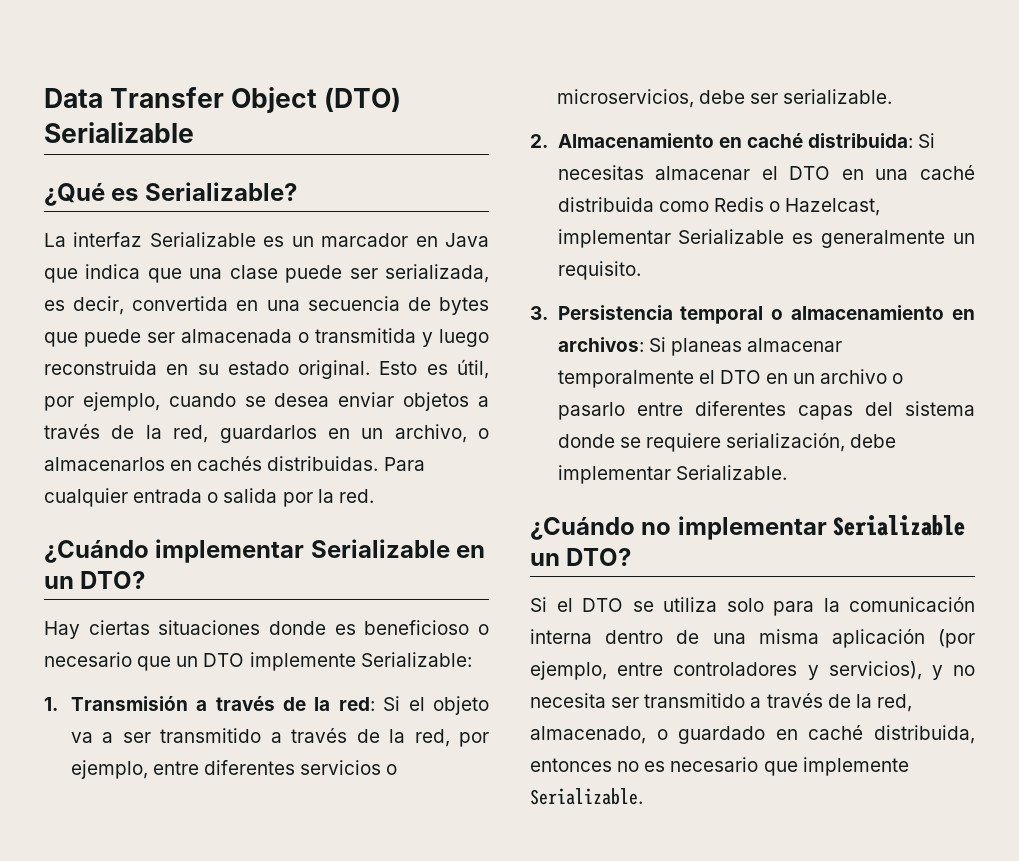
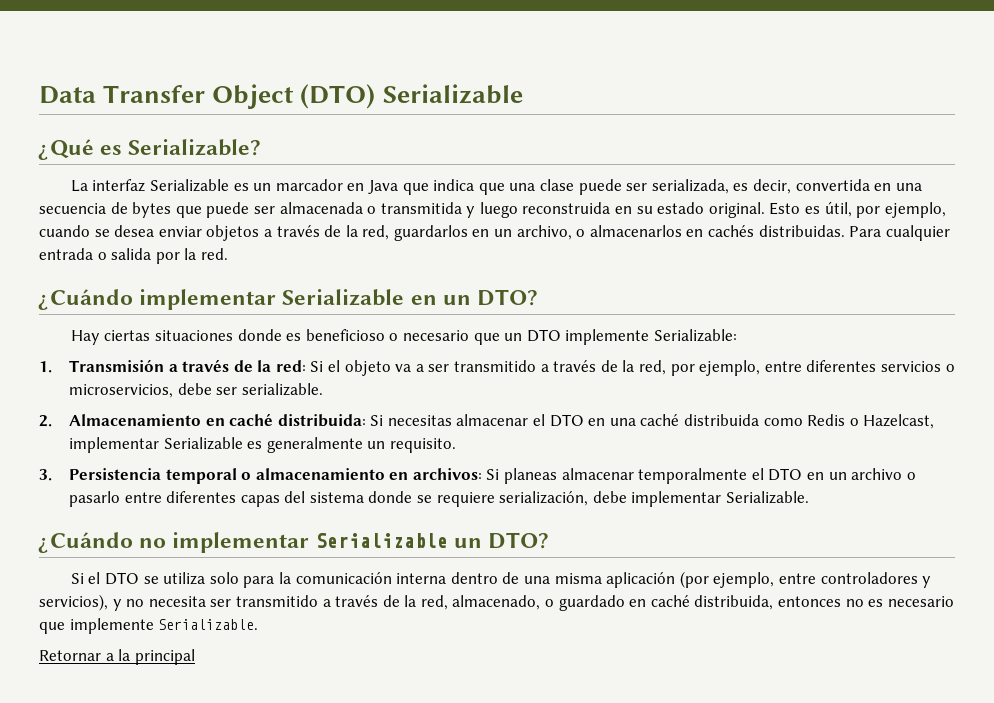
+ Retornar a la principal

